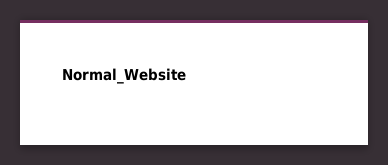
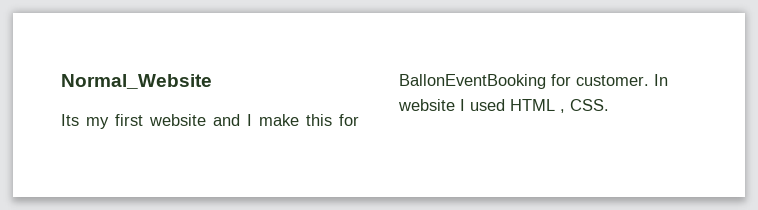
+ Its my first website and I make this for BallonEventBooking for customer. In website I used HTML , CSS.

